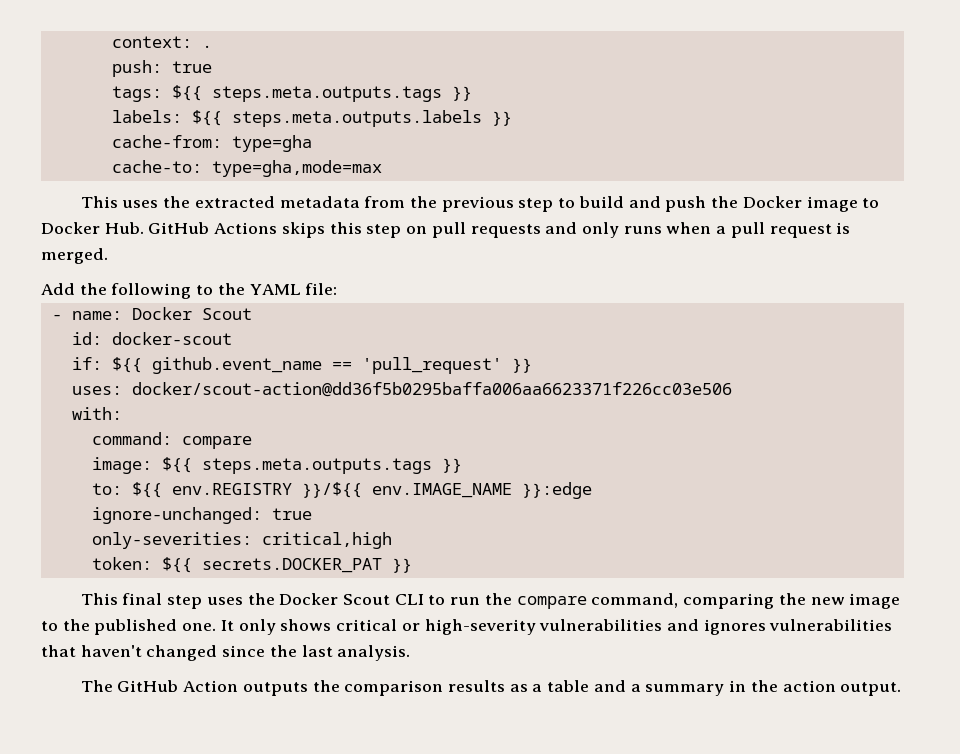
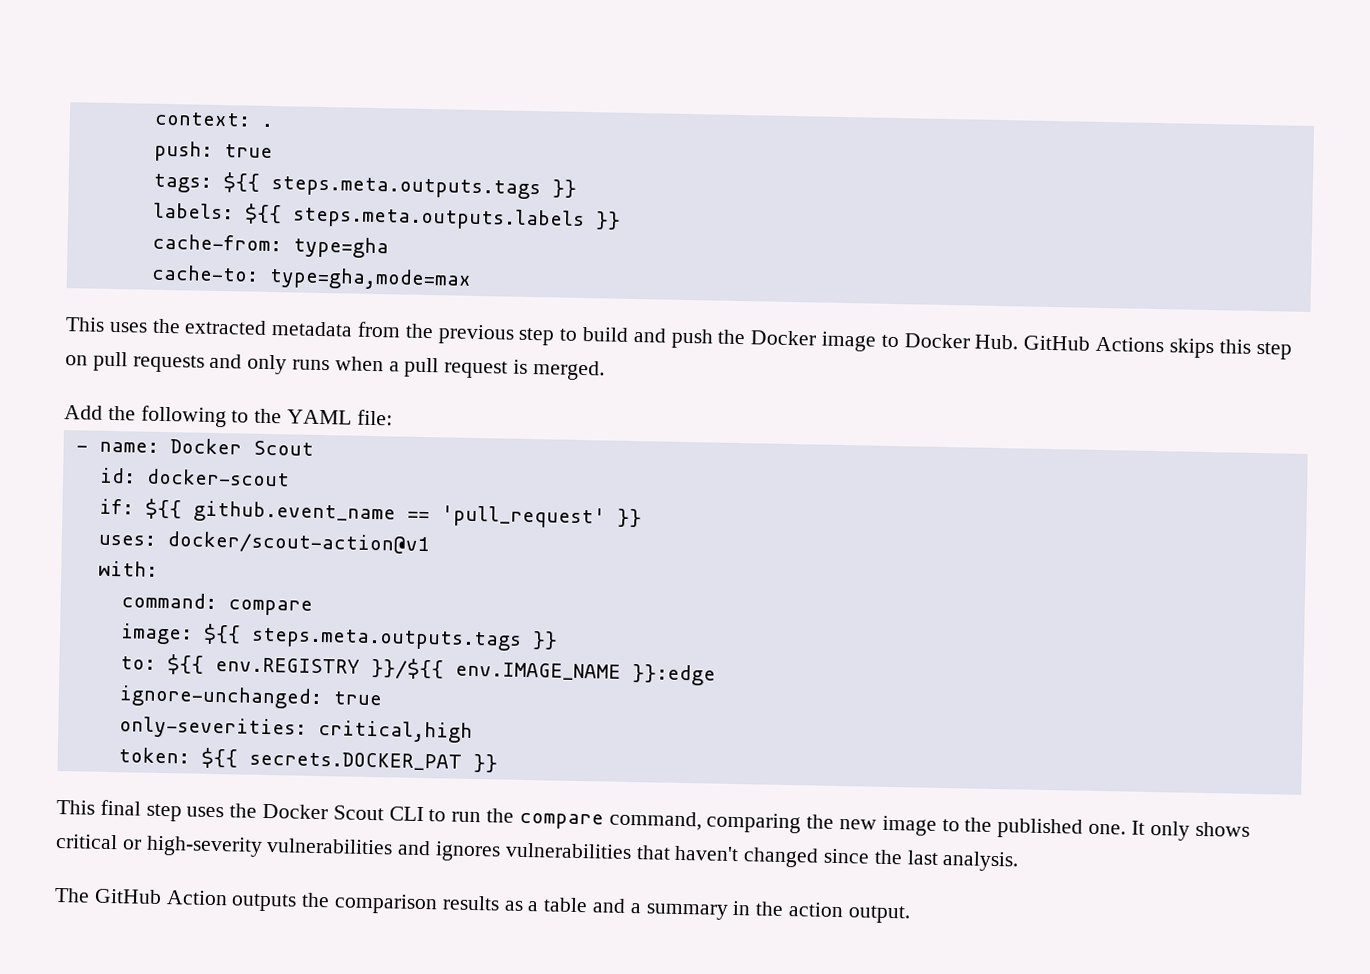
- uses: docker/scout-action@dd36f5b0295baffa006aa6623371f226cc03e506
+ uses: docker/scout-action@v1

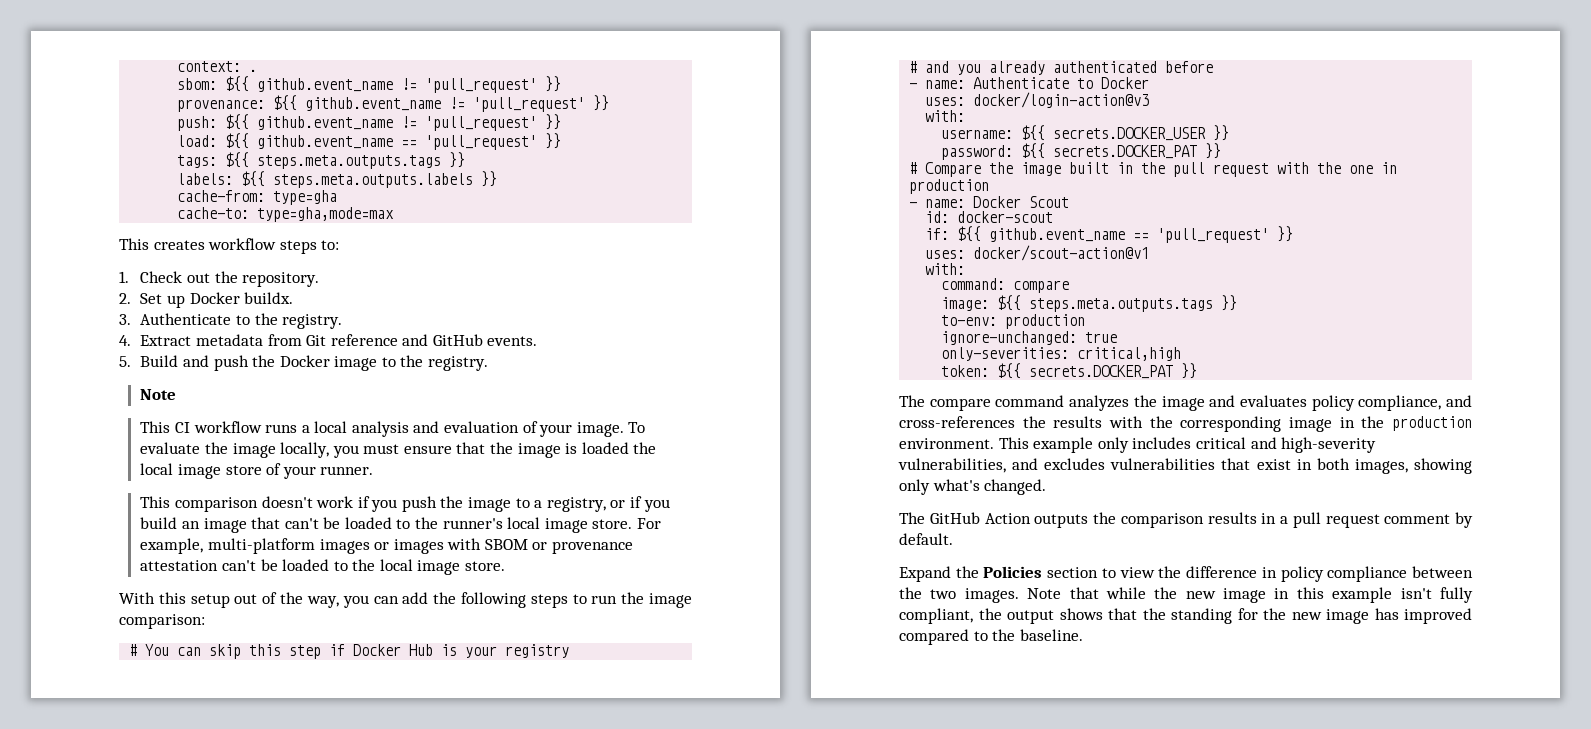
- push: true
+ sbom: ${{ github.event_name != 'pull_request' }}
+ provenance: ${{ github.event_name != 'pull_request' }}
+ push: ${{ github.event_name != 'pull_request' }}
+ load: ${{ github.event_name == 'pull_request' }}
- This uses the extracted metadata from the previous step to build and push the Docker image to Docker Hub. GitHub Actions skips this step on pull requests and only runs when a pull request is merged.
- Add the following to the YAML file:
+ This creates workflow steps to:
+ 1. Check out the repository.
+ 2. Set up Docker buildx.
+ 3. Authenticate to the registry.
+ 4. Extract metadata from Git reference and GitHub events.
+ 5. Build and push the Docker image to the registry.
+ Note
+ This CI workflow runs a local analysis and evaluation of your image. To evaluate the image locally, you must ensure that the image is loaded the local image store of your runner.
+ This comparison doesn't work if you push the image to a registry, or if you build an image that can't be loaded to the runner's local image store. For example, multi-platform images or images with SBOM or provenance attestation can't be loaded to the local image store.
+ With this setup out of the way, you can add the following steps to run the image comparison:
+ # You can skip this step if Docker Hub is your registry
+ # and you already authenticated before
+ - name: Authenticate to Docker
+ uses: docker/login-action@v3
+ with:
+ username: ${{ secrets.DOCKER_USER }}
+ password: ${{ secrets.DOCKER_PAT }}
+ # Compare the image built in the pull request with the one in production
- to: ${{ env.REGISTRY }}/${{ env.IMAGE_NAME }}:edge
+ to-env: production
- This final step uses the Docker Scout CLI to run the compare command, comparing the new image to the published one. It only shows critical or high-severity vulnerabilities and ignores vulnerabilities that haven't changed since the last analysis.
+ The compare command analyzes the image and evaluates policy compliance, and cross-references the results with the corresponding image in the production environment. This example only includes critical and high-severity vulnerabilities, and excludes vulnerabilities that exist in both images, showing only what's changed.
- The GitHub Action outputs the comparison results as a table and a summary in the action output.
+ The GitHub Action outputs the comparison results in a pull request comment by default.
+ Expand the Policies section to view the difference in policy compliance between the two images. Note that while the new image in this example isn't fully compliant, the output shows that the standing for the new image has improved compared to the baseline.

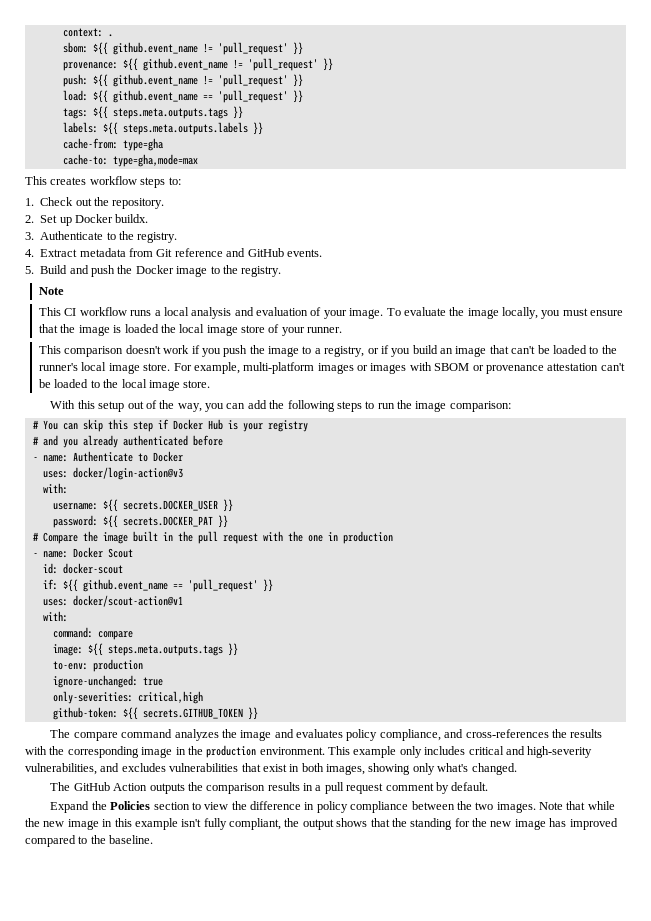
- token: ${{ secrets.DOCKER_PAT }}
+ github-token: ${{ secrets.GITHUB_TOKEN }}

